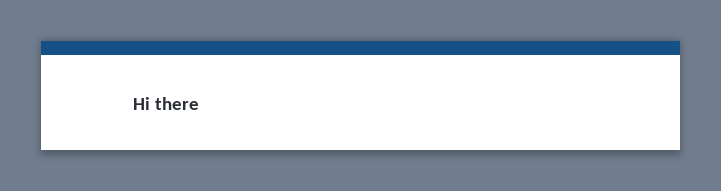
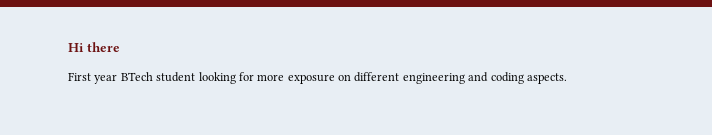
+ First year BTech student looking for more exposure on different engineering and coding aspects.

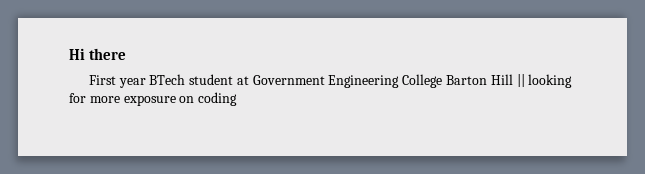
- First year BTech student looking for more exposure on different engineering and coding aspects.
+ First year BTech student at Government Engineering College Barton Hill || looking for more exposure on coding

